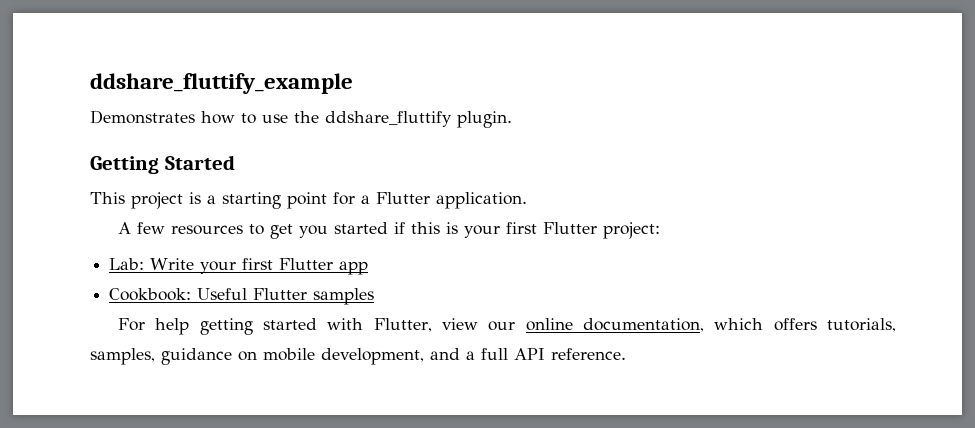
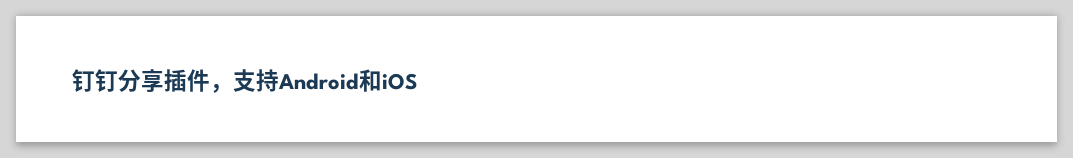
- ddshare_fluttify_example
- Demonstrates how to use the ddshare_fluttify plugin.
- Getting Started
- This project is a starting point for a Flutter application.
- A few resources to get you started if this is your first Flutter project:
- Lab: Write your first Flutter app
- Cookbook: Useful Flutter samples
- For help getting started with Flutter, view our online documentation, which offers tutorials, samples, guidance on mobile development, and a full API reference.
+ 钉钉分享插件，支持Android和iOS

